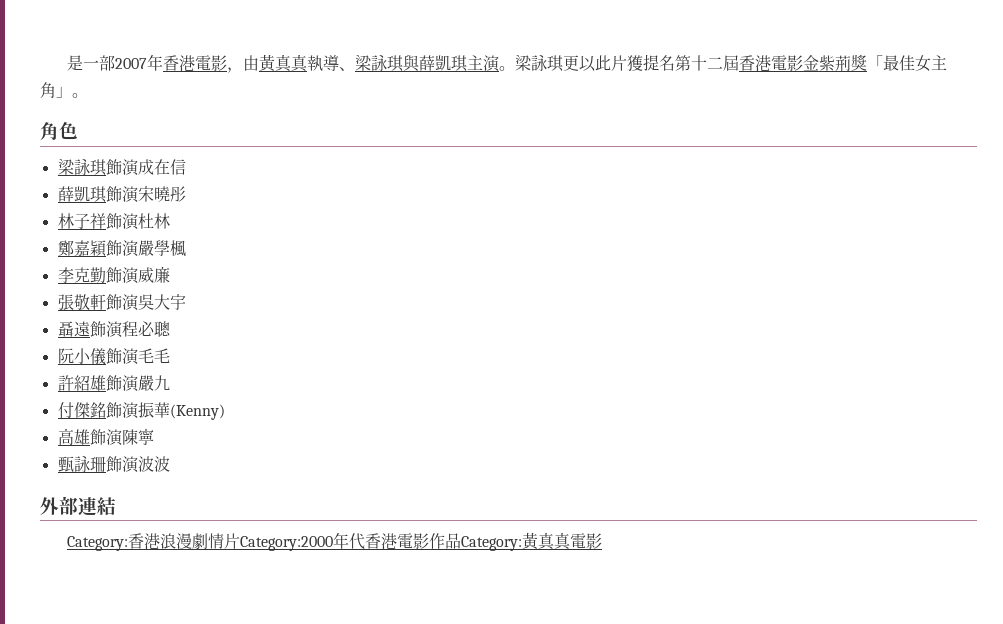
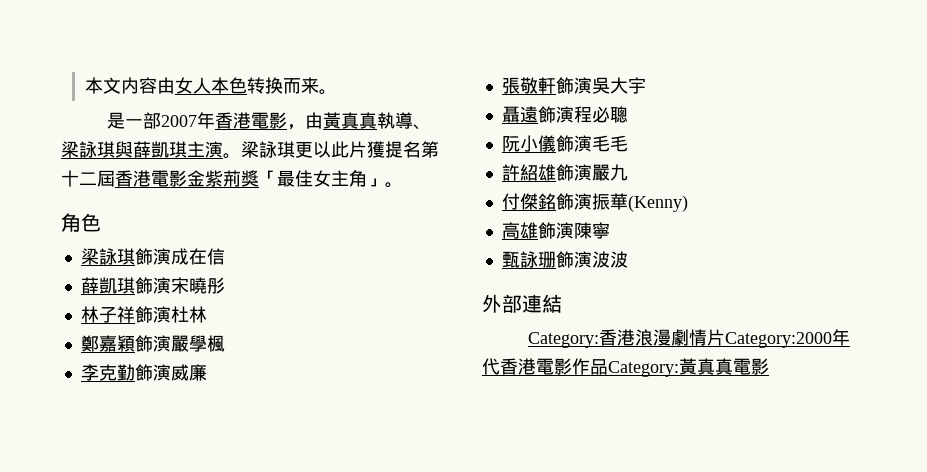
+ 本文内容由女人本色转换而来。

